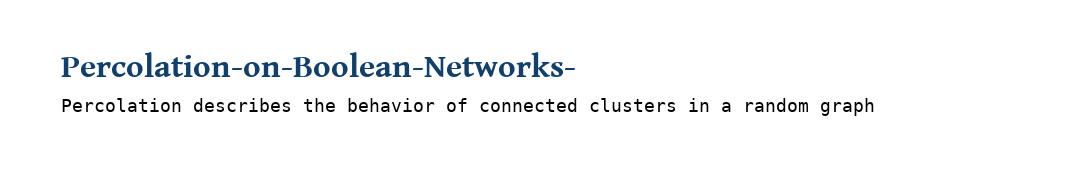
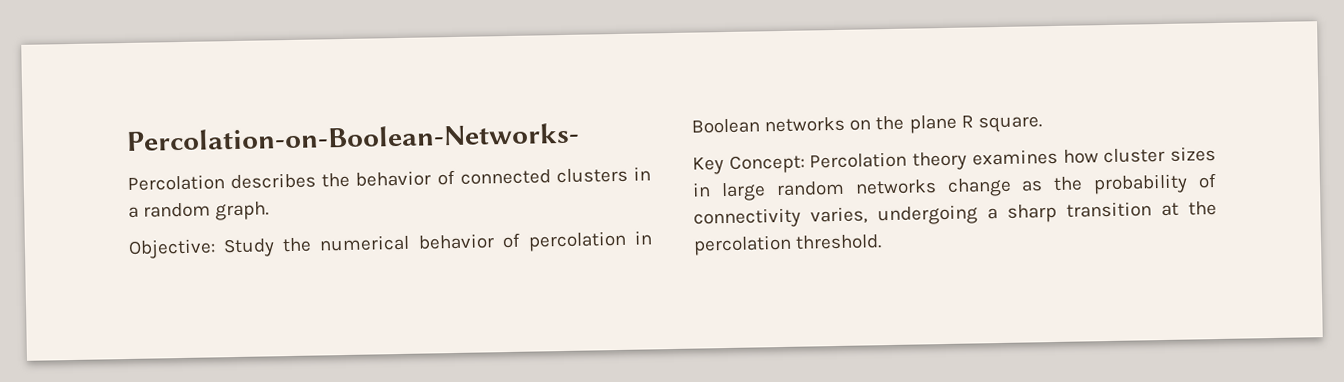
- Percolation describes the behavior of connected clusters in a random graph
+ Percolation describes the behavior of connected clusters in a random graph.
+ Objective: Study the numerical behavior of percolation in Boolean networks on the plane R square.
+ Key Concept: Percolation theory examines how cluster sizes in large random networks change as the probability of connectivity varies, undergoing a sharp transition at the percolation threshold.

